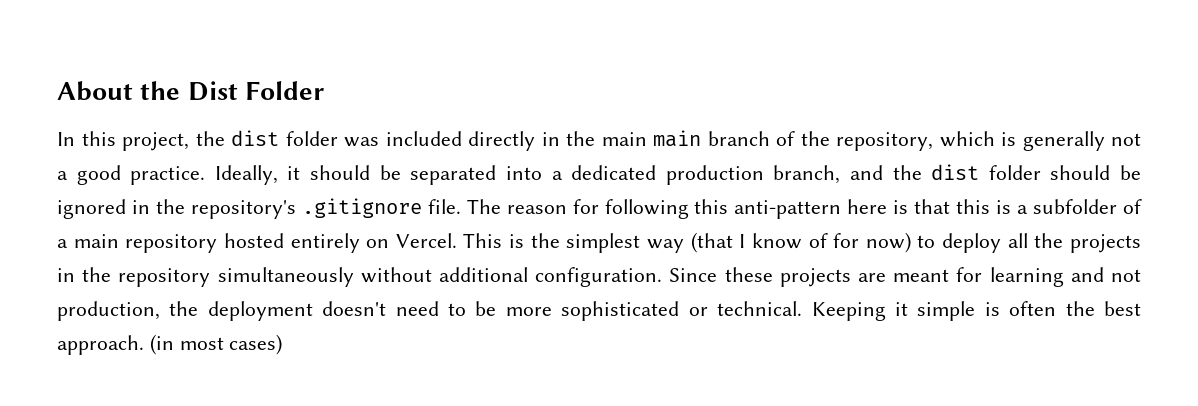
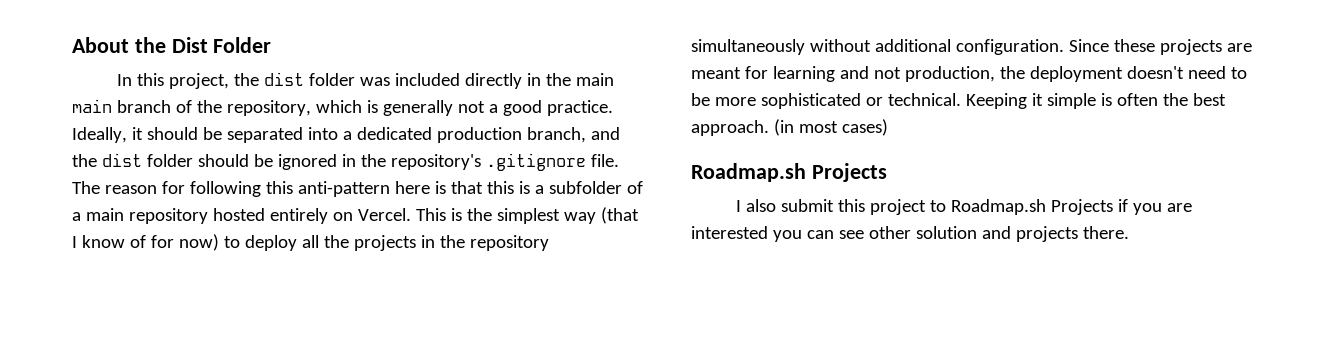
  (in most cases)
+ Roadmap.sh Projects
+ I also submit this project to Roadmap.sh Projects if you are interested you can see other solution and projects there.

